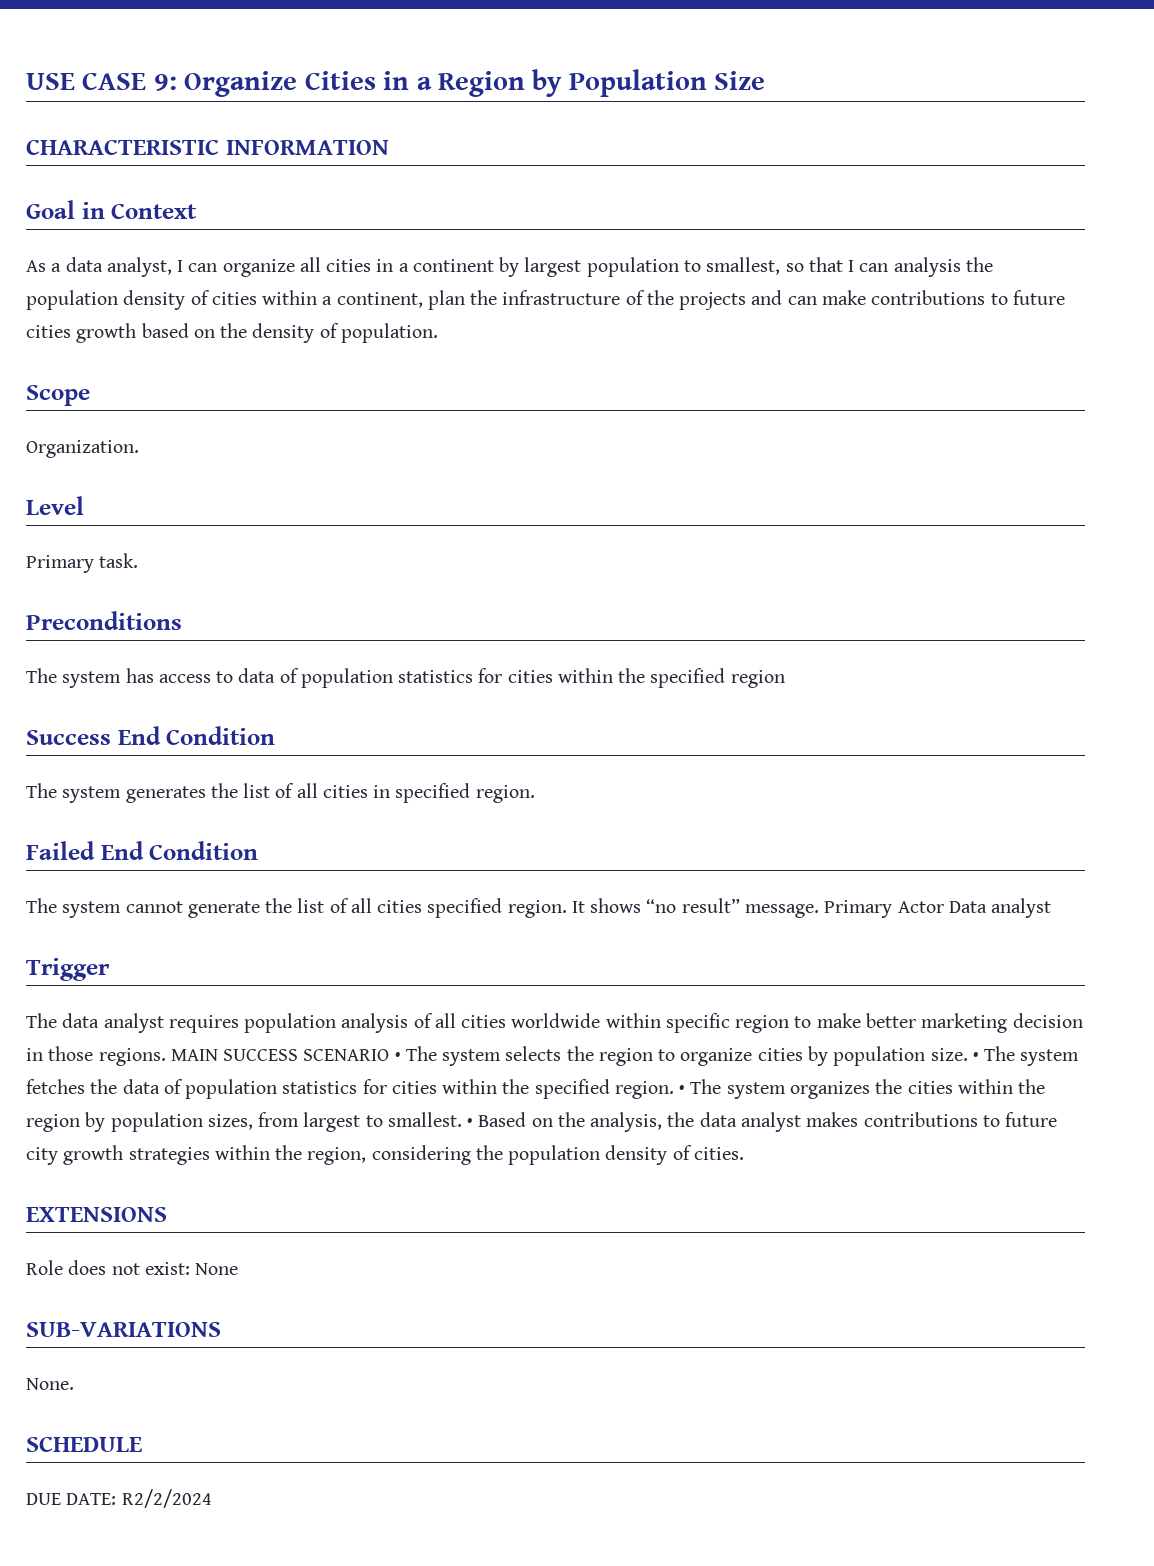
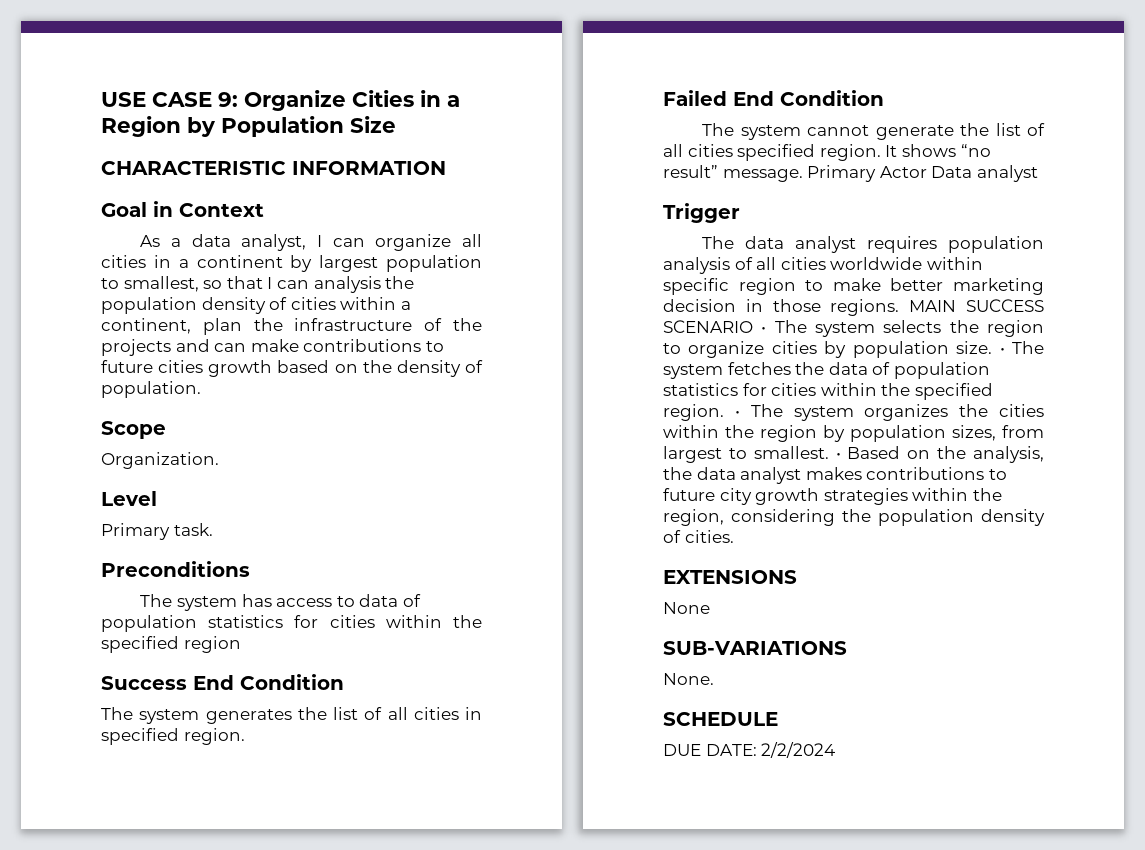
- Role does not exist: None
+ None
- DUE DATE: R2/2/2024
+ DUE DATE: 2/2/2024

